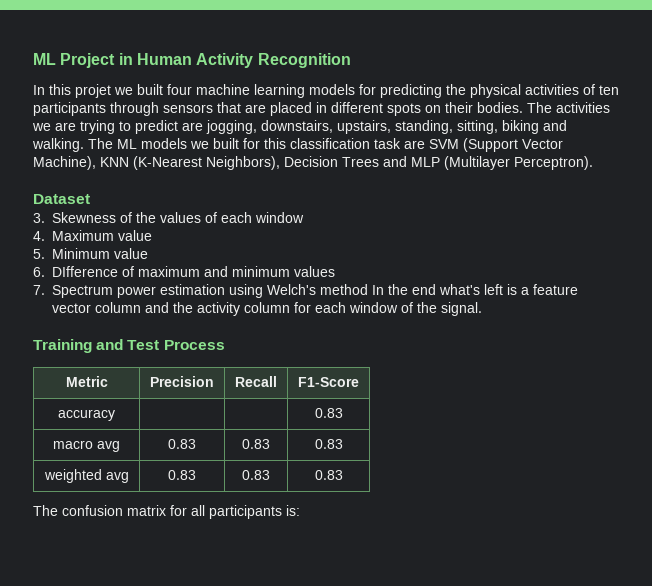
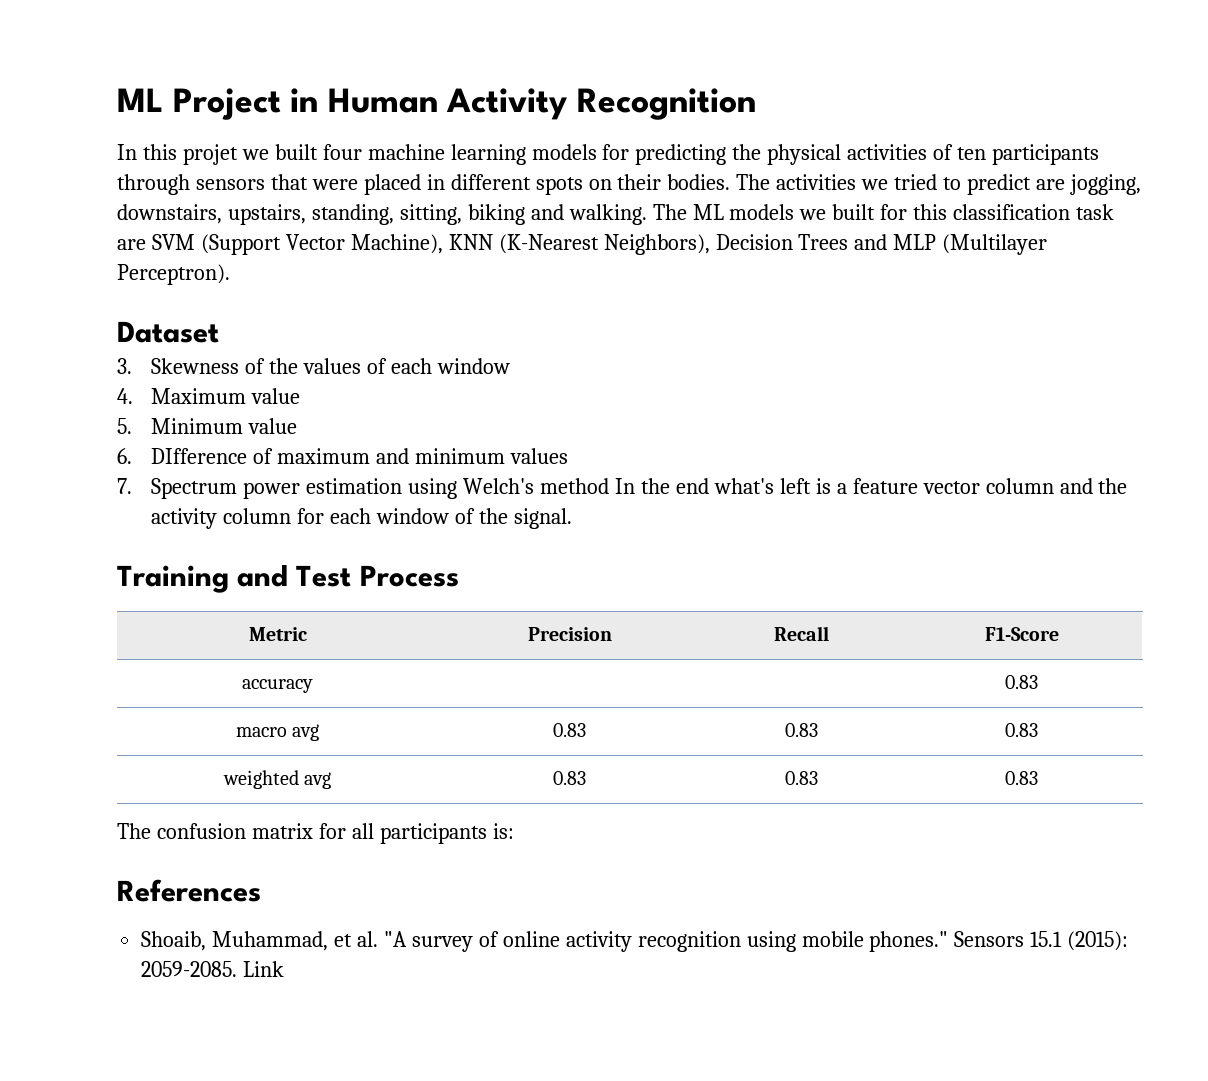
- In this projet we built four machine learning models for predicting the physical activities of ten participants through sensors that are placed in different spots on their bodies.
+ In this projet we built four machine learning models for predicting the physical activities of ten participants through sensors that were placed in different spots on their bodies.
- The activities we are trying to predict are jogging, downstairs, upstairs, standing, sitting, biking and walking.
+ The activities we tried to predict are jogging, downstairs, upstairs, standing, sitting, biking and walking.
+ References
+ Shoaib, Muhammad, et al. "A survey of online activity recognition using mobile phones." Sensors 15.1 (2015): 2059-2085. Link

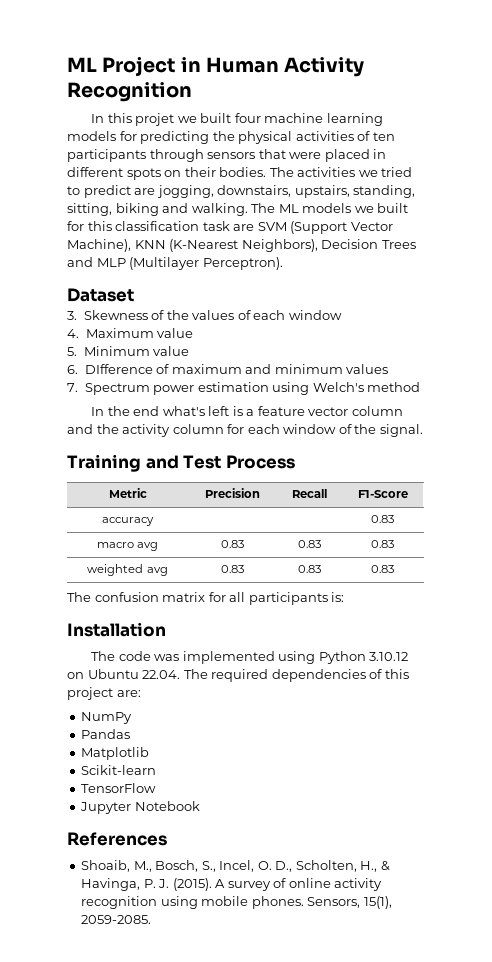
- 7. Spectrum power estimation using Welch's method In the end what's left is a feature vector column and the activity column for each window of the signal.
+ 7. Spectrum power estimation using Welch's method
+ In the end what's left is a feature vector column and the activity column for each window of the signal.
+ Installation
+ The code was implemented using Python 3.10.12 on Ubuntu 22.04. The required dependencies of this project are:
+ NumPy
+ Pandas
+ Matplotlib
+ Scikit-learn
+ TensorFlow
+ Jupyter Notebook
  References
- Shoaib, Muhammad, et al. "A survey of online activity recognition using mobile phones." Sensors 15.1 (2015): 2059-2085. Link
+ Shoaib, M., Bosch, S., Incel, O. D., Scholten, H., & Havinga, P. J. (2015). A survey of online activity recognition using mobile phones. Sensors, 15(1), 2059-2085.

